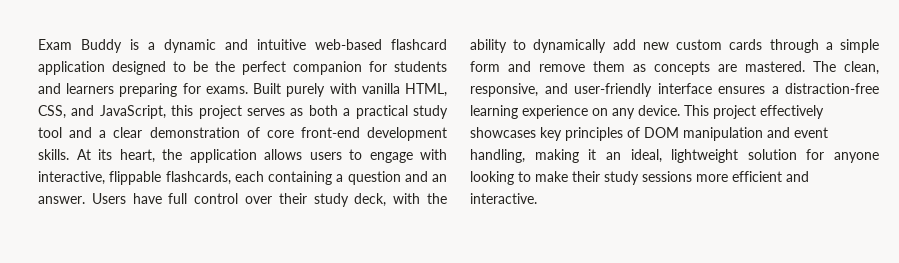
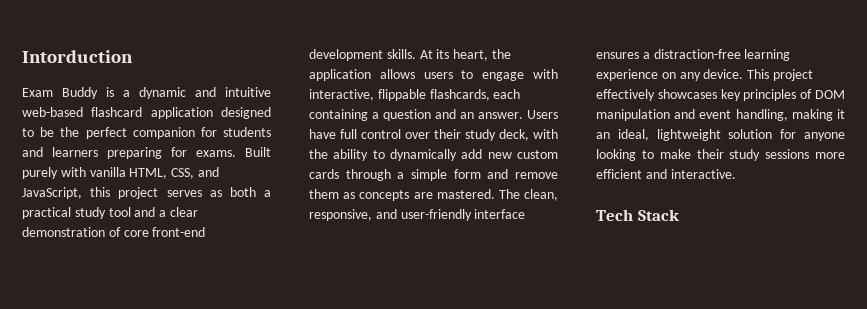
+ Intorduction
+ Tech Stack

